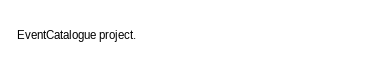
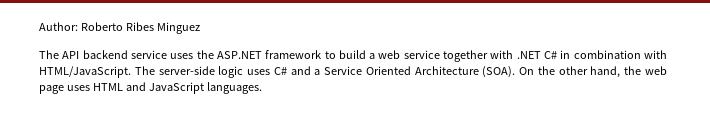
- EventCatalogue project.
+ Author: Roberto Ribes Minguez
+ The API backend service uses the ASP.NET framework to build a web service together with .NET C# in combination with HTML/JavaScript. The server-side logic uses C# and a Service Oriented Architecture (SOA). On the other hand, the web page uses HTML and JavaScript languages.

